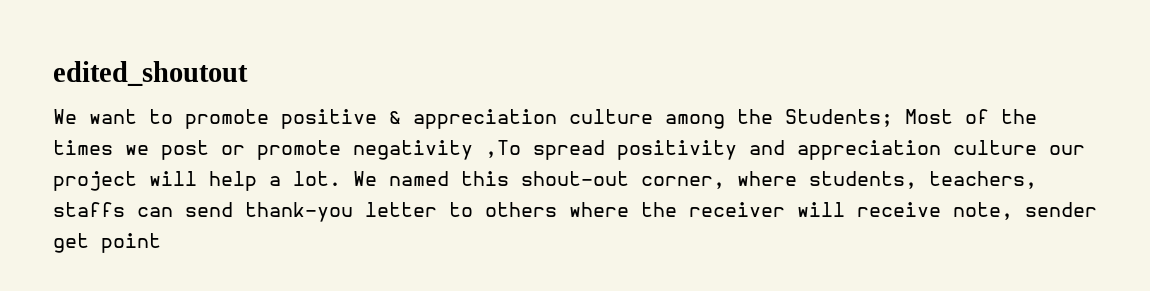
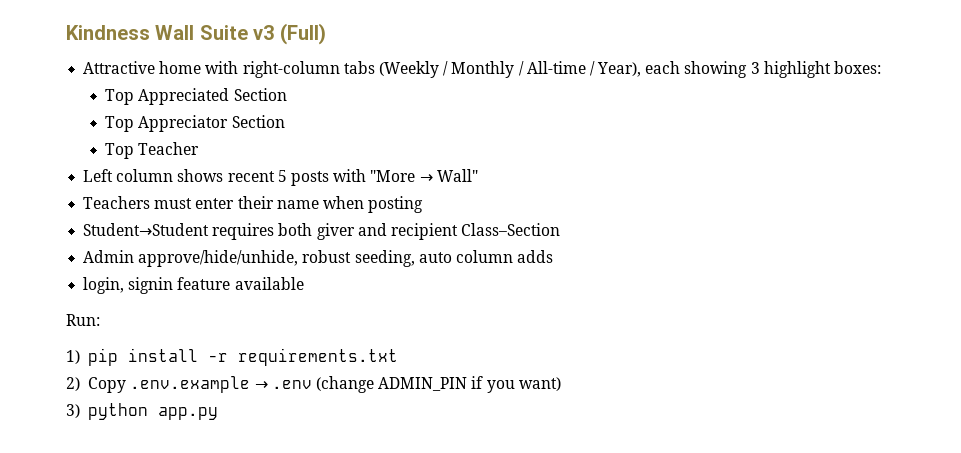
- edited_shoutout
- We want to promote positive & appreciation culture among the Students; Most of the times we post or promote negativity ,To spread positivity and appreciation culture our project will help a lot. We named this shout-out corner, where students, teachers, staffs can send thank-you letter to others where the receiver will receive note, sender get point
+ Kindness Wall Suite v3 (Full)
+ Attractive home with right-column tabs (Weekly / Monthly / All‑time / Year), each showing 3 highlight boxes:
+ Top Appreciated Section
+ Top Appreciator Section
+ Top Teacher
+ Left column shows recent 5 posts with "More → Wall"
+ Teachers must enter their name when posting
+ Student→Student requires both giver and recipient Class–Section
+ Admin approve/hide/unhide, robust seeding, auto column adds
+ login, signin feature available
+ Run:
+ 1) pip install -r requirements.txt
+ 2) Copy .env.example → .env (change ADMIN_PIN if you want)
+ 3) python app.py

